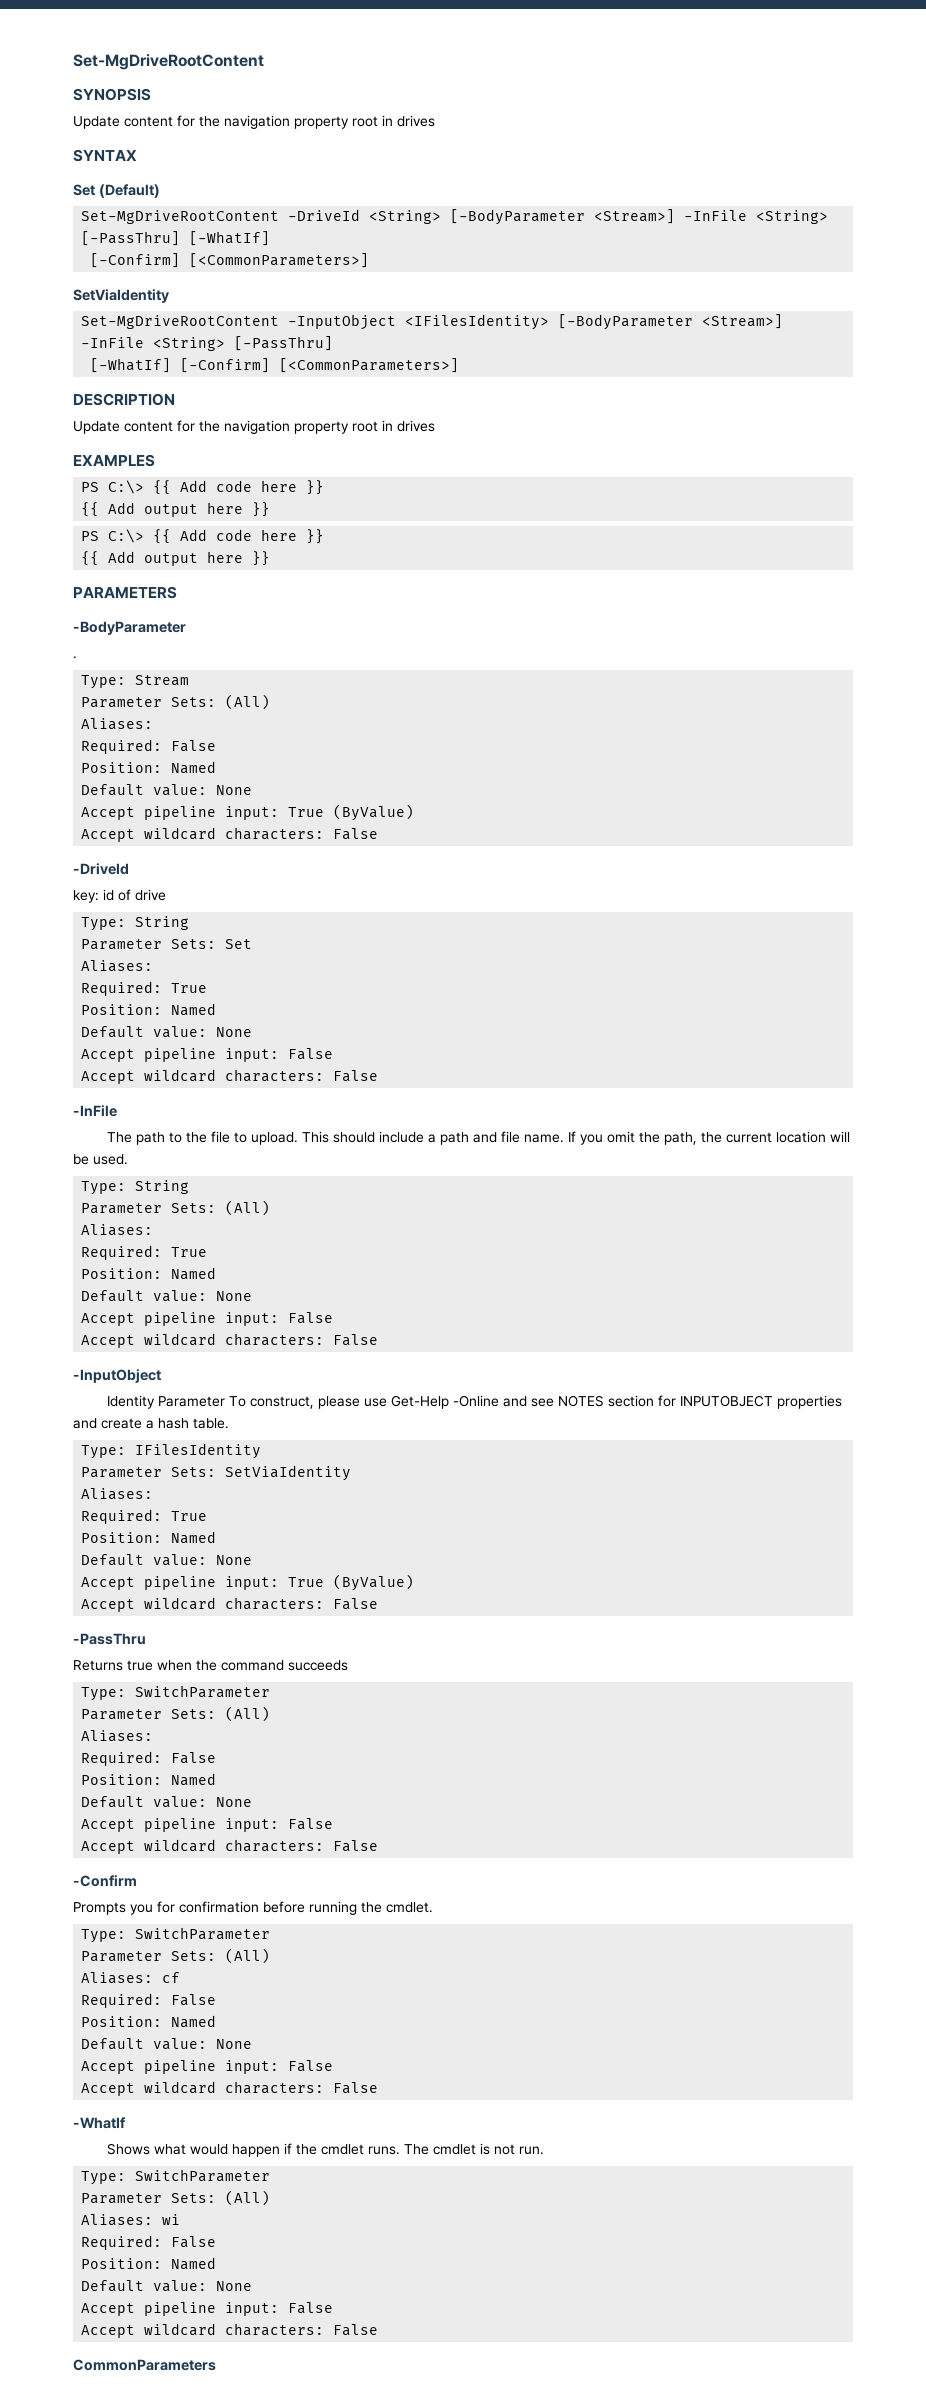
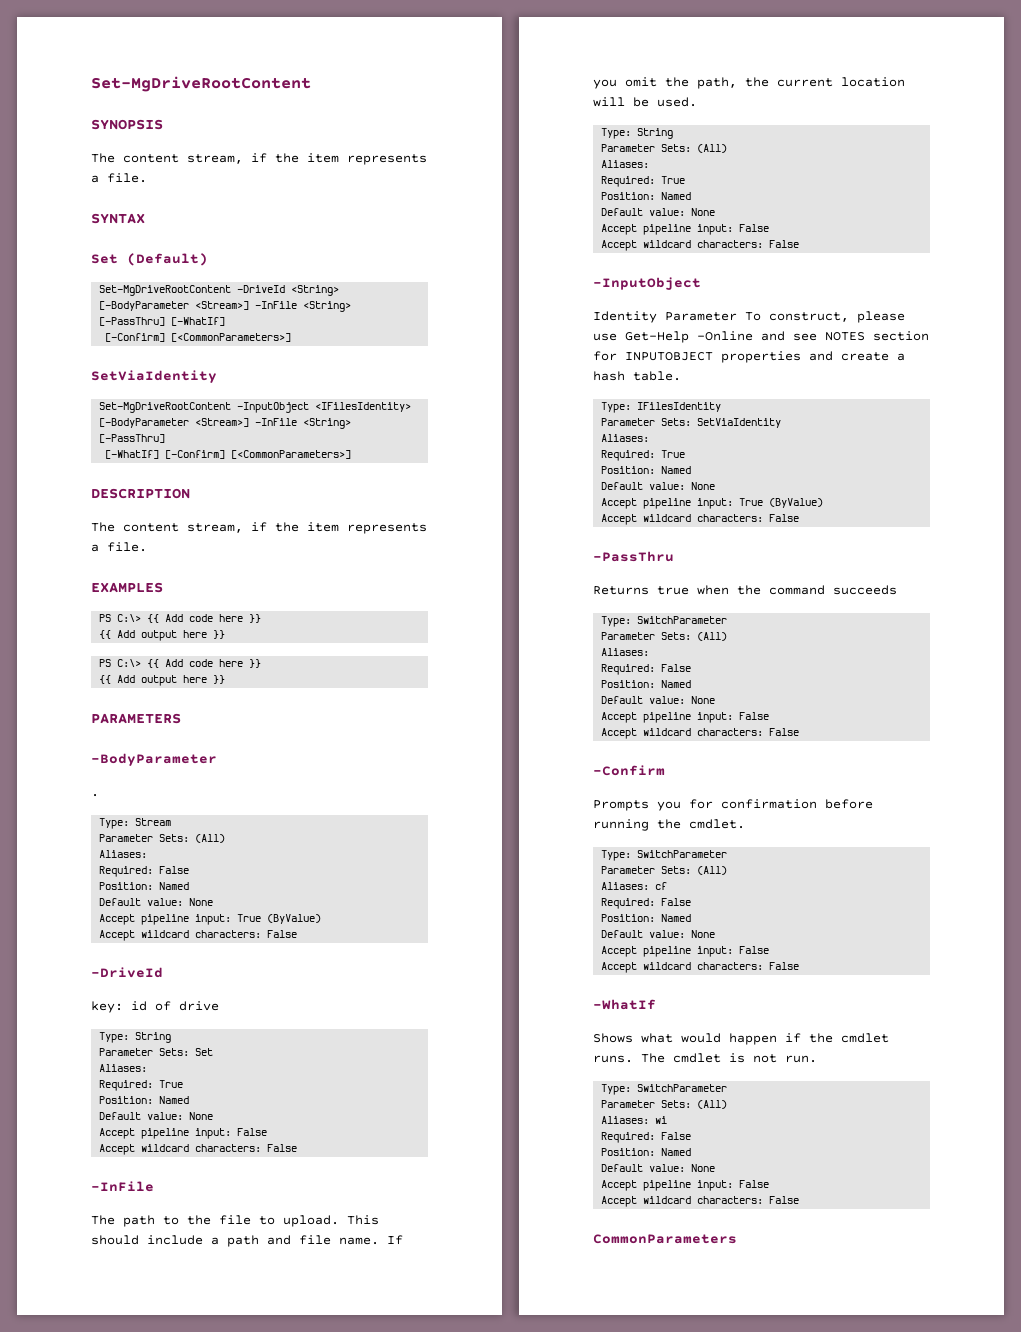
  SYNOPSIS
- Update content for the navigation property root in drives
+ The content stream, if the item represents a file.
  DESCRIPTION
- Update content for the navigation property root in drives
+ The content stream, if the item represents a file.

